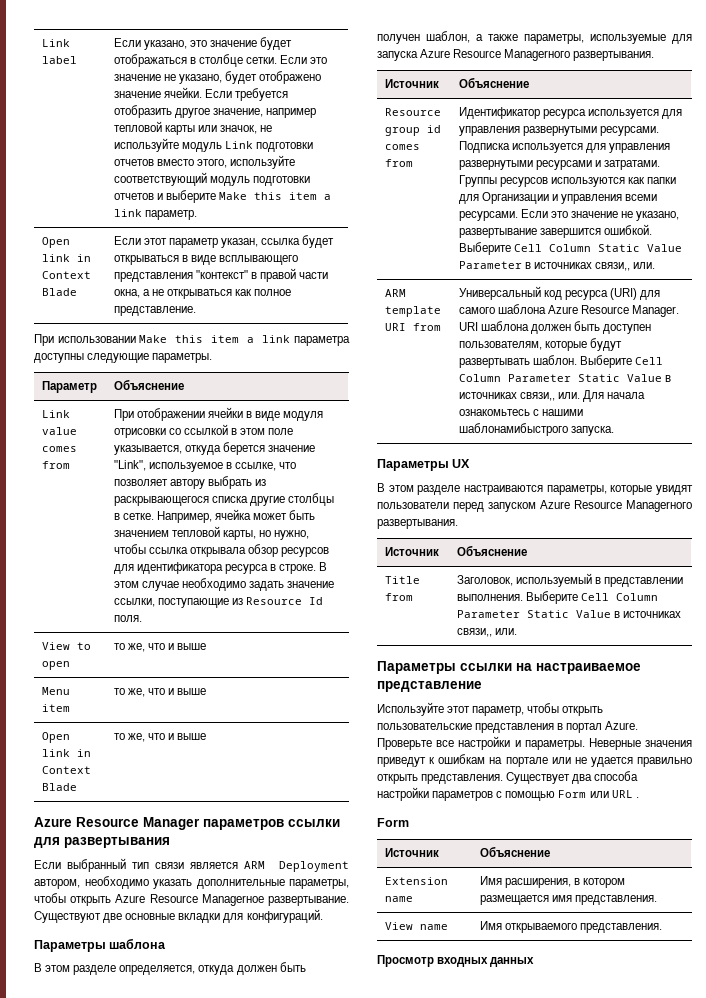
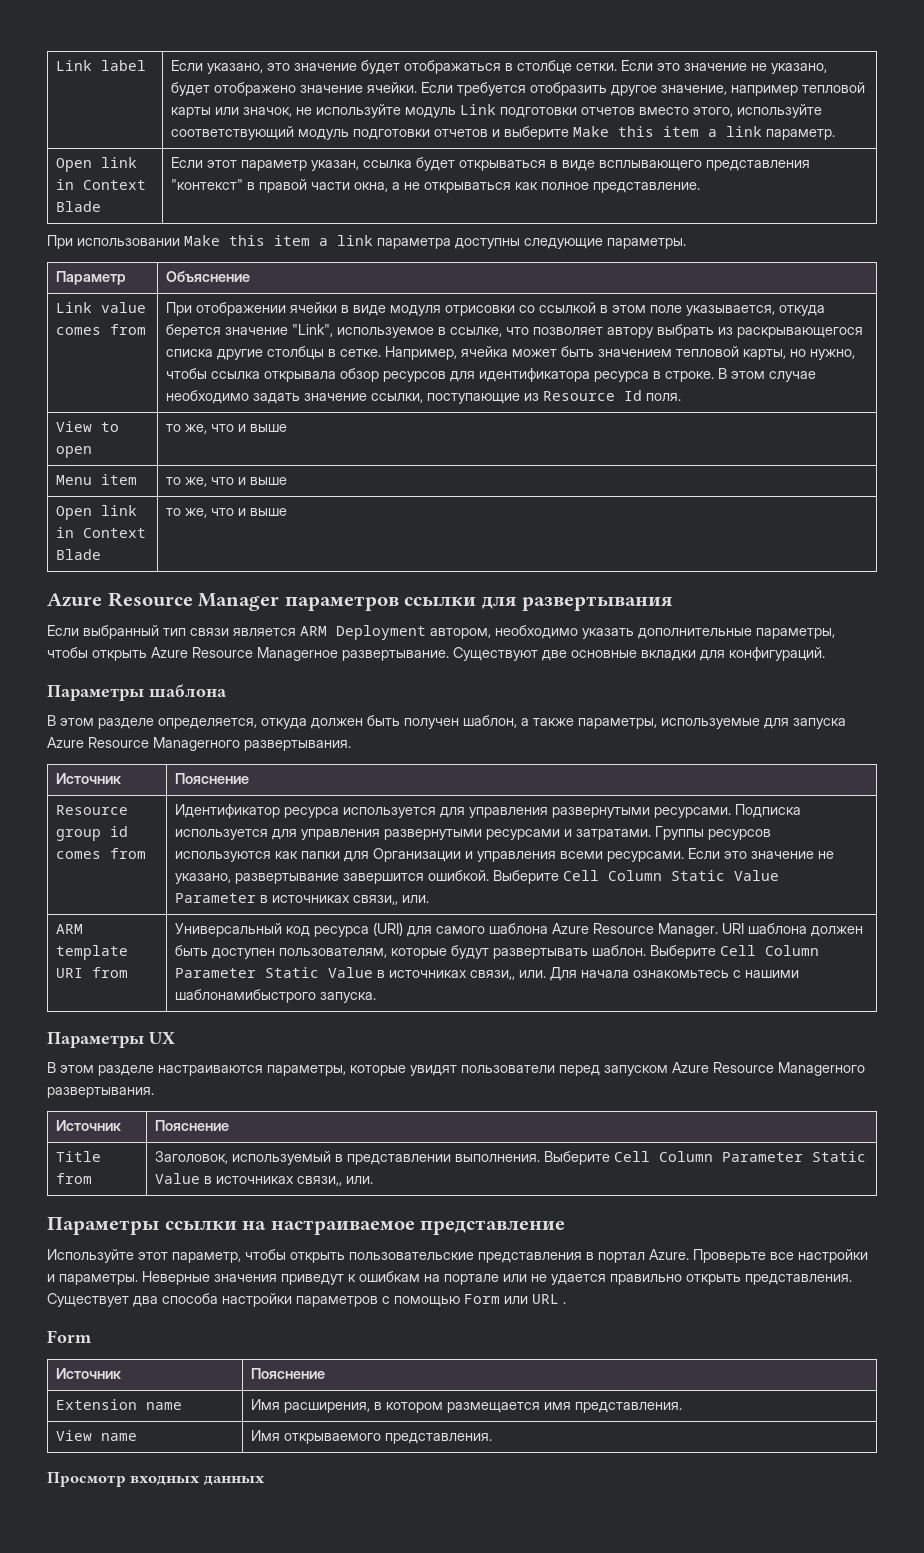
  В этом разделе определяется, откуда должен быть получен шаблон, а также параметры, используемые для запуска Azure Resource Managerного развертывания.
- Источник | Объяснение
+ Источник | Пояснение
  В этом разделе настраиваются параметры, которые увидят пользователи перед запуском Azure Resource Managerного развертывания.
- Источник | Объяснение
+ Источник | Пояснение
  Существует два способа настройки параметров с помощью Form или URL .
  Form
- Источник | Объяснение
+ Источник | Пояснение

